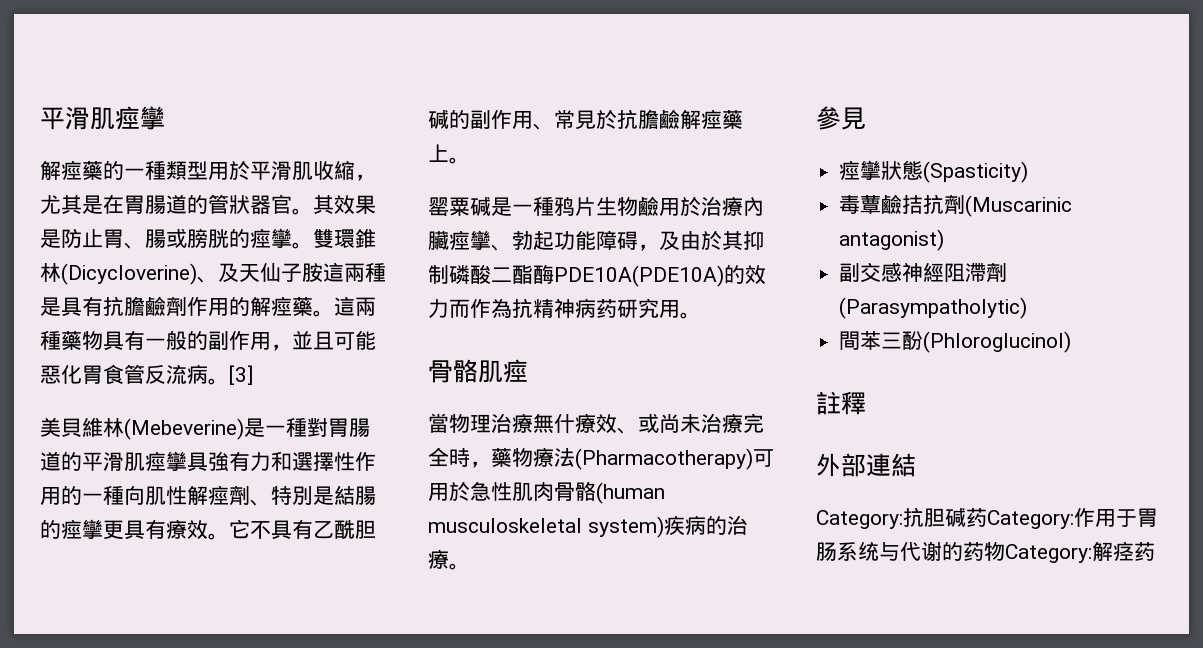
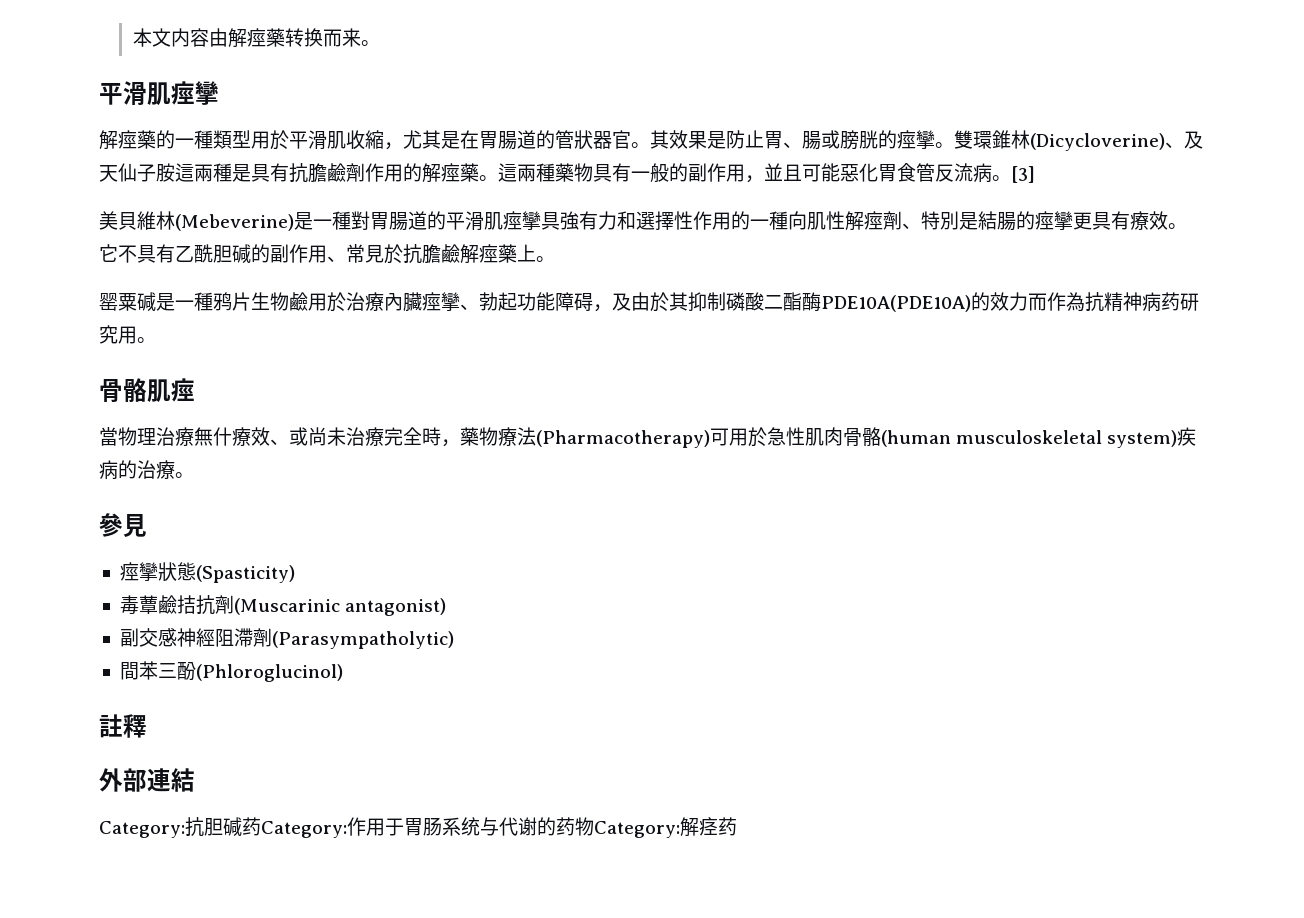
+ 本文内容由解痙藥转换而来。

